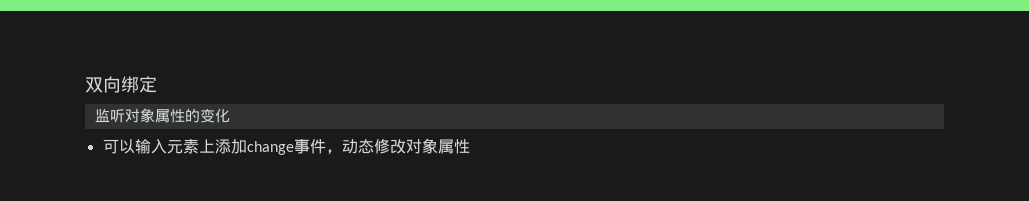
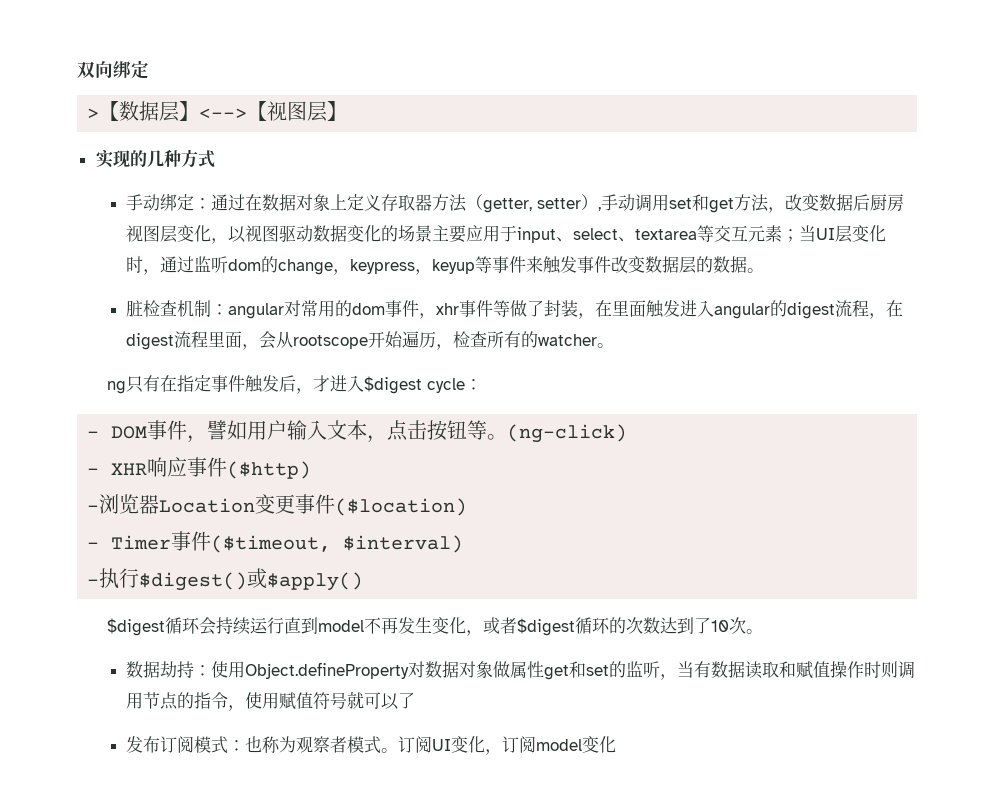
- 监听对象属性的变化
- 可以输入元素上添加change事件，动态修改对象属性
+ >【数据层】<-->【视图层】
+ 实现的几种方式
+ 手动绑定：通过在数据对象上定义存取器方法（getter, setter）,手动调用set和get方法，改变数据后厨房视图层变化，以视图驱动数据变化的场景主要应用于input、select、textarea等交互元素；当UI层变化时，通过监听dom的change，keypress，keyup等事件来触发事件改变数据层的数据。
+ 脏检查机制：angular对常用的dom事件，xhr事件等做了封装，在里面触发进入angular的digest流程，在digest流程里面，会从rootscope开始遍历，检查所有的watcher。
+ ng只有在指定事件触发后，才进入$digest cycle：
+ - DOM事件，譬如用户输入文本，点击按钮等。(ng-click)
+ - XHR响应事件($http)
+ -浏览器Location变更事件($location)
+ - Timer事件($timeout, $interval)
+ -执行$digest()或$apply()
+ $digest循环会持续运行直到model不再发生变化，或者$digest循环的次数达到了10次。
+ 数据劫持：使用Object.defineProperty对数据对象做属性get和set的监听，当有数据读取和赋值操作时则调用节点的指令，使用赋值符号就可以了
+ 发布订阅模式：也称为观察者模式。订阅UI变化，订阅model变化

